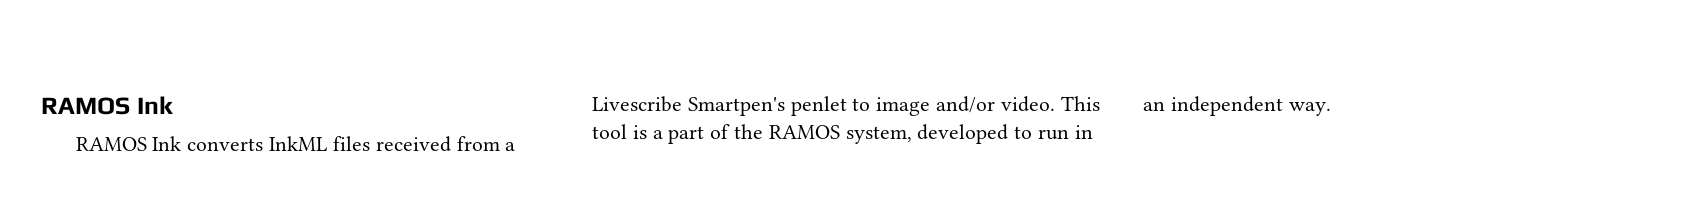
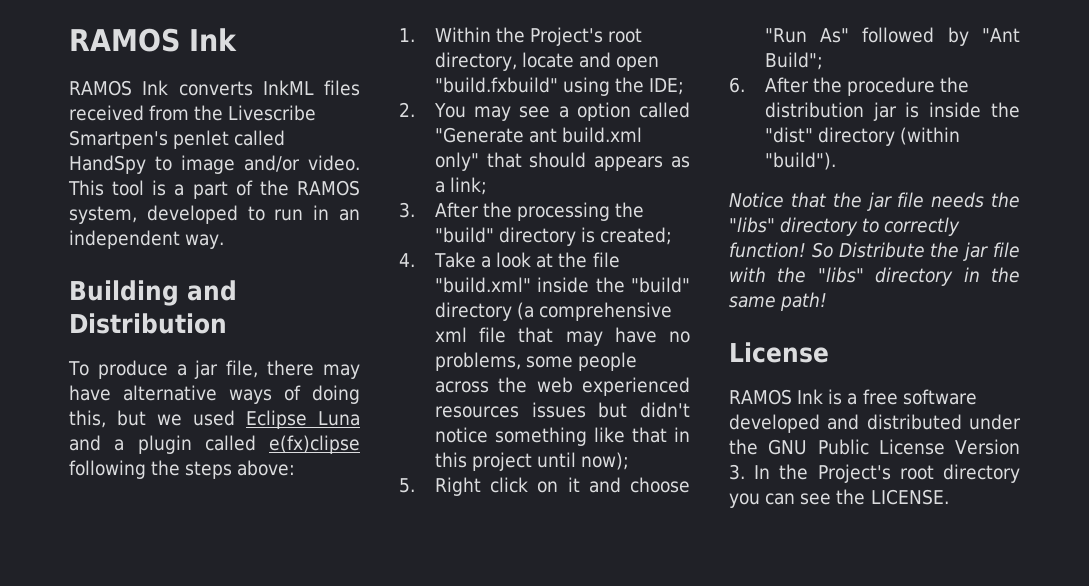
- RAMOS Ink converts InkML files received from a Livescribe Smartpen's penlet to image and/or video.
+ RAMOS Ink converts InkML files received from the Livescribe Smartpen's penlet called HandSpy to image and/or video.
+ Building and Distribution
+ To produce a jar file, there may have alternative ways of doing this, but we used Eclipse Luna and a plugin called e(fx)clipse following the steps above:
+ 1. Within the Project's root directory, locate and open "build.fxbuild" using the IDE;
+ 2. You may see a option called "Generate ant build.xml only" that should appears as a link;
+ 3. After the processing the "build" directory is created;
+ 4. Take a look at the file "build.xml" inside the "build" directory (a comprehensive xml file that may have no problems, some people across the web experienced resources issues but didn't notice something like that in this project until now);
+ 5. Right click on it and choose "Run As" followed by "Ant Build";
+ 6. After the procedure the distribution jar is inside the "dist" directory (within "build").
+ Notice that the jar file needs the "libs" directory to correctly function! So Distribute the jar file with the "libs" directory in the same path!
+ License
+ RAMOS Ink is a free software developed and distributed under the GNU Public License Version 3. In the Project's root directory you can see the LICENSE.

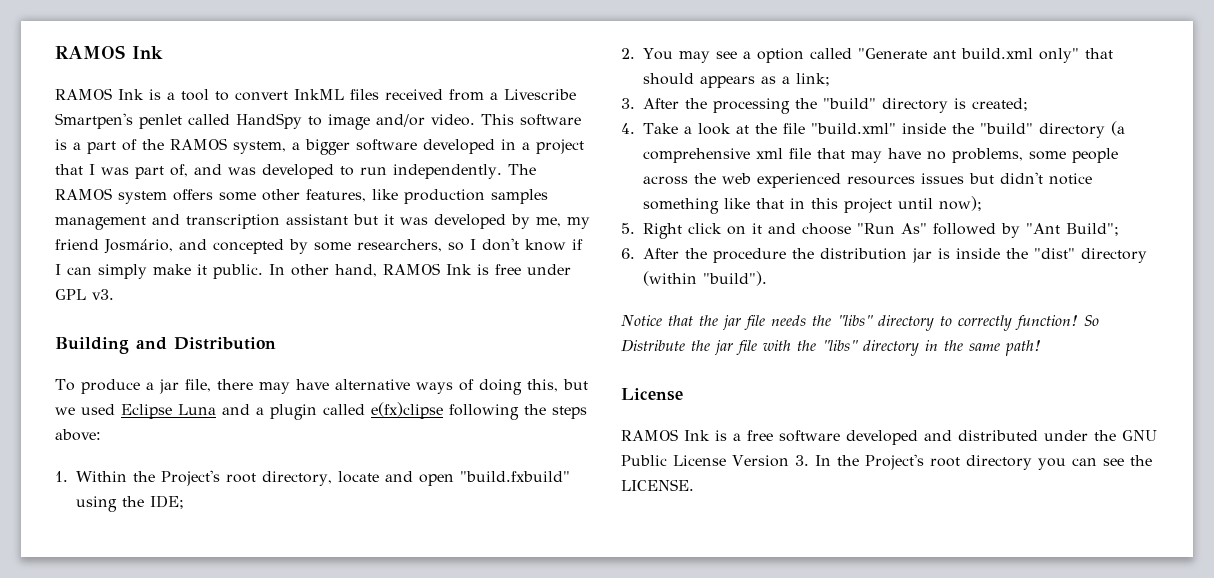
- RAMOS Ink converts InkML files received from the Livescribe Smartpen's penlet called HandSpy to image and/or video.
+ RAMOS Ink is a tool to convert InkML files received from a Livescribe Smartpen's penlet called HandSpy to image and/or video.
- This tool is a part of the RAMOS system, developed to run in an independent way.
+ This software is a part of the RAMOS system, a bigger software developed in a project that I was part of, and was developed to run independently. The RAMOS system offers some other features, like production samples management and transcription assistant but it was developed by me, my friend Josmário, and concepted by some researchers, so I don't know if I can simply make it public. In other hand, RAMOS Ink is free under GPL v3.

